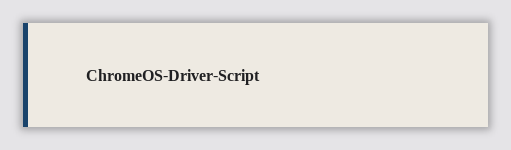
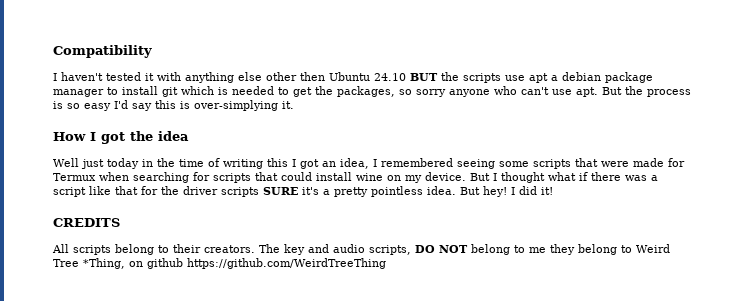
- ChromeOS-Driver-Script
+ Compatibility
+ I haven't tested it with anything else other then Ubuntu 24.10 BUT the scripts use apt a debian package manager to install git which is needed to get the packages, so sorry anyone who can't use apt. But the process is so easy I'd say this is over-simplying it.
+ How I got the idea
+ Well just today in the time of writing this I got an idea, I remembered seeing some scripts that were made for Termux when searching for scripts that could install wine on my device. But I thought what if there was a script like that for the driver scripts SURE it's a pretty pointless idea. But hey! I did it!
+ CREDITS
+ All scripts belong to their creators. The key and audio scripts, DO NOT belong to me they belong to Weird Tree *Thing, on github https://github.com/WeirdTreeThing

